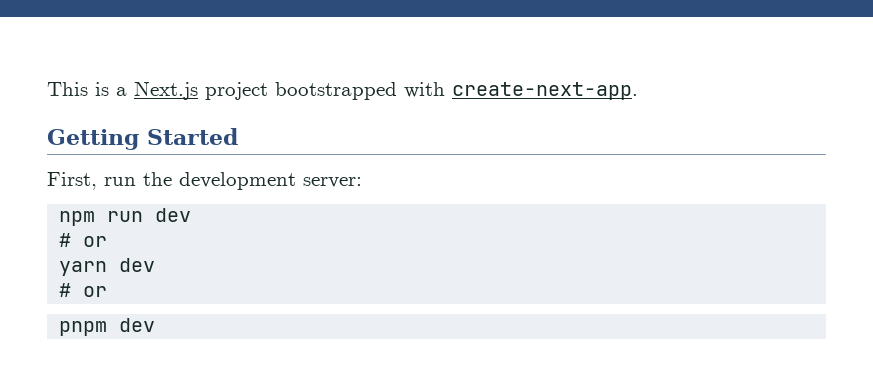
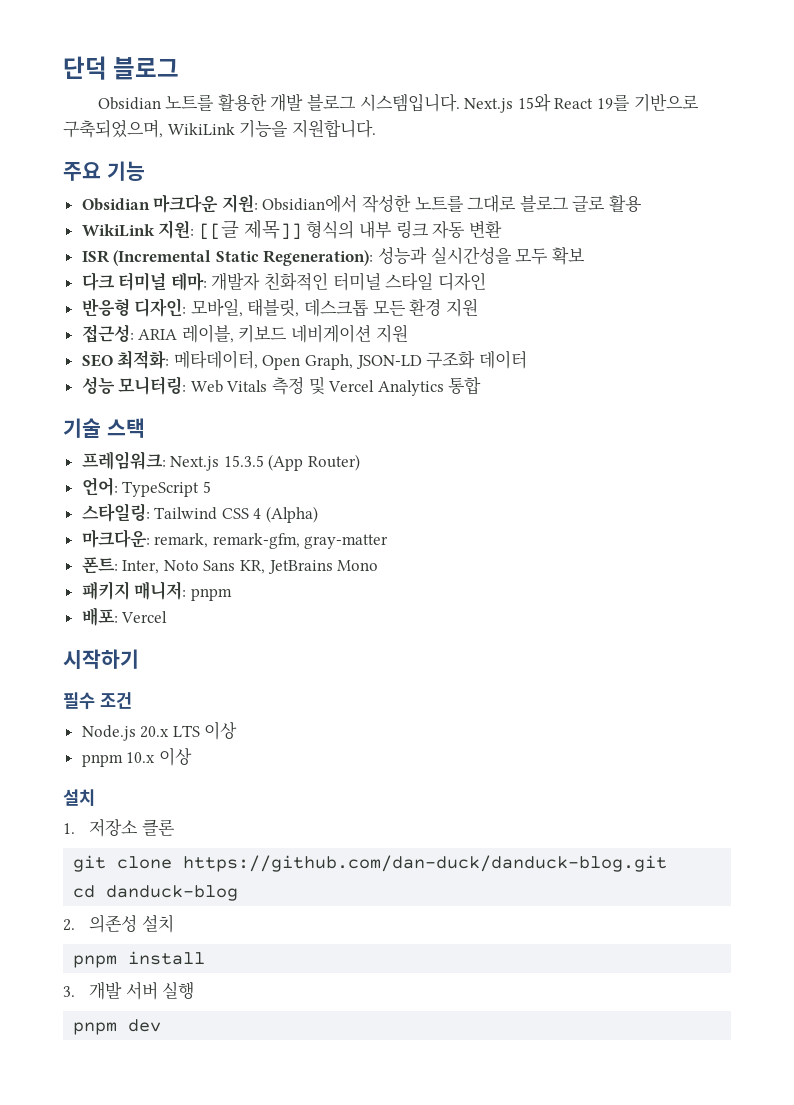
- This is a Next.js project bootstrapped with create-next-app.
- Getting Started
- First, run the development server:
- npm run dev
- # or
- yarn dev
- # or
+ 단덕 블로그
+ Obsidian 노트를 활용한 개발 블로그 시스템입니다. Next.js 15와 React 19를 기반으로 구축되었으며, WikiLink 기능을 지원합니다.
+ 주요 기능
+ Obsidian 마크다운 지원: Obsidian에서 작성한 노트를 그대로 블로그 글로 활용
+ WikiLink 지원: [[글 제목]] 형식의 내부 링크 자동 변환
+ ISR (Incremental Static Regeneration): 성능과 실시간성을 모두 확보
+ 다크 터미널 테마: 개발자 친화적인 터미널 스타일 디자인
+ 반응형 디자인: 모바일, 태블릿, 데스크톱 모든 환경 지원
+ 접근성: ARIA 레이블, 키보드 네비게이션 지원
+ SEO 최적화: 메타데이터, Open Graph, JSON-LD 구조화 데이터
+ 성능 모니터링: Web Vitals 측정 및 Vercel Analytics 통합
+ 기술 스택
+ 프레임워크: Next.js 15.3.5 (App Router)
+ 언어: TypeScript 5
+ 스타일링: Tailwind CSS 4 (Alpha)
+ 마크다운: remark, remark-gfm, gray-matter
+ 폰트: Inter, Noto Sans KR, JetBrains Mono
+ 패키지 매니저: pnpm
+ 배포: Vercel
+ 시작하기
+ 필수 조건
+ Node.js 20.x LTS 이상
+ pnpm 10.x 이상
+ 설치
+ 1. 저장소 클론
+ git clone https://github.com/dan-duck/danduck-blog.git
+ cd danduck-blog
+ 2. 의존성 설치
+ pnpm install
+ 3. 개발 서버 실행

